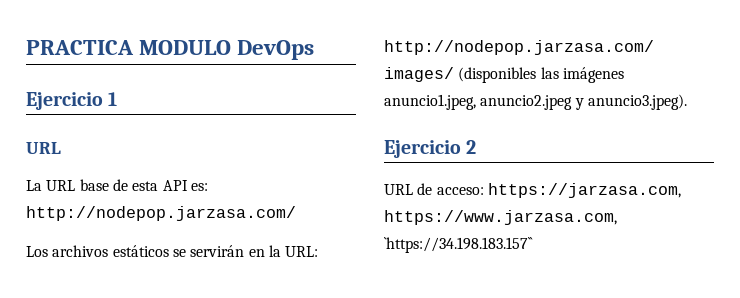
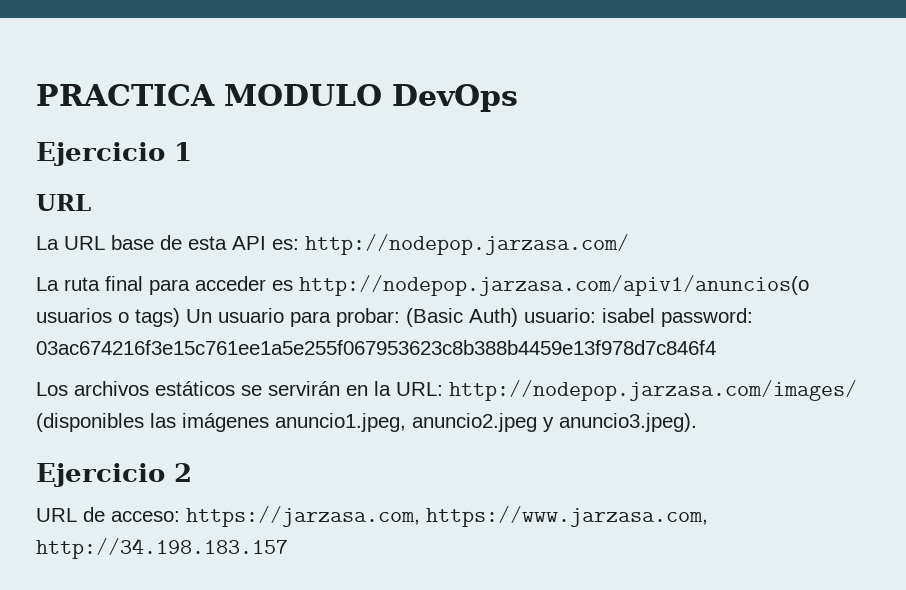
+ La ruta final para acceder es http://nodepop.jarzasa.com/apiv1/anuncios(o usuarios o tags) Un usuario para probar: (Basic Auth) usuario: isabel password: 03ac674216f3e15c761ee1a5e255f067953623c8b388b4459e13f978d7c846f4
- URL de acceso: https://jarzasa.com, https://www.jarzasa.com, `https://34.198.183.157``
+ URL de acceso: https://jarzasa.com, https://www.jarzasa.com, http://34.198.183.157

